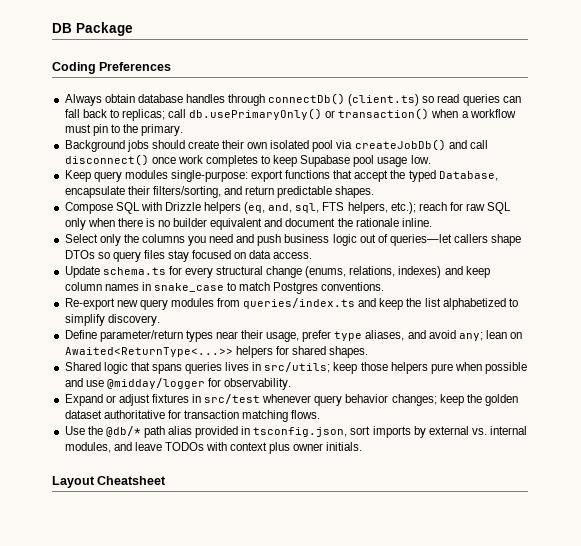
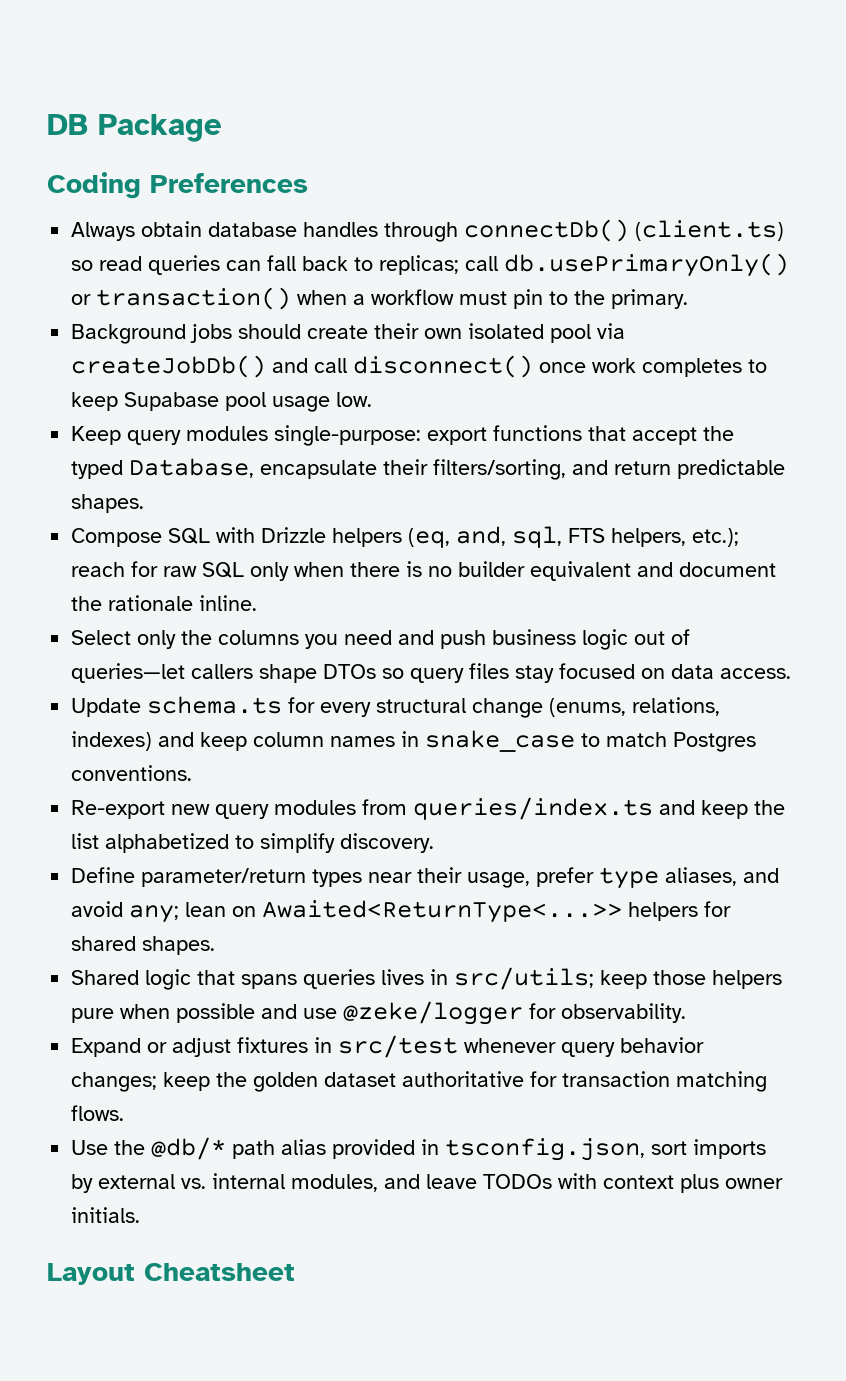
- Shared logic that spans queries lives in src/utils; keep those helpers pure when possible and use @midday/logger for observability.
+ Shared logic that spans queries lives in src/utils; keep those helpers pure when possible and use @zeke/logger for observability.

